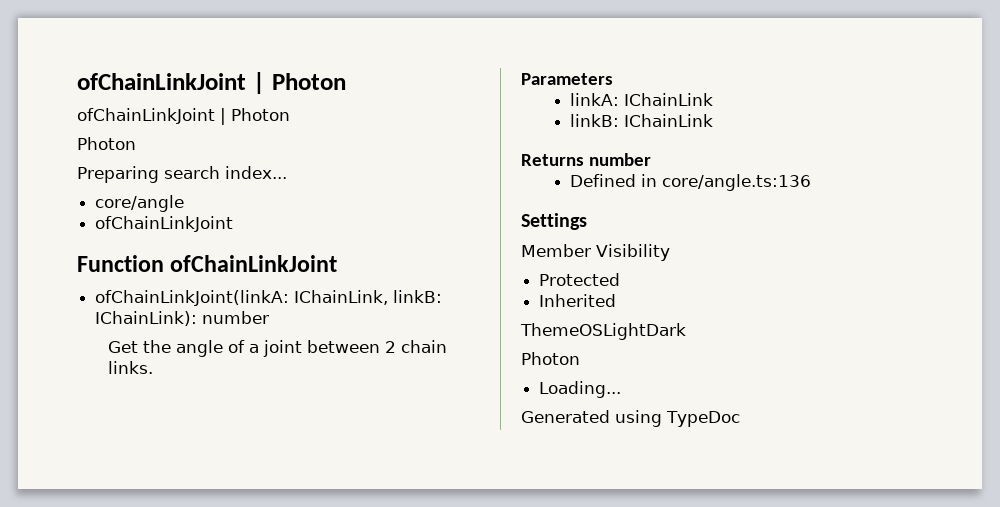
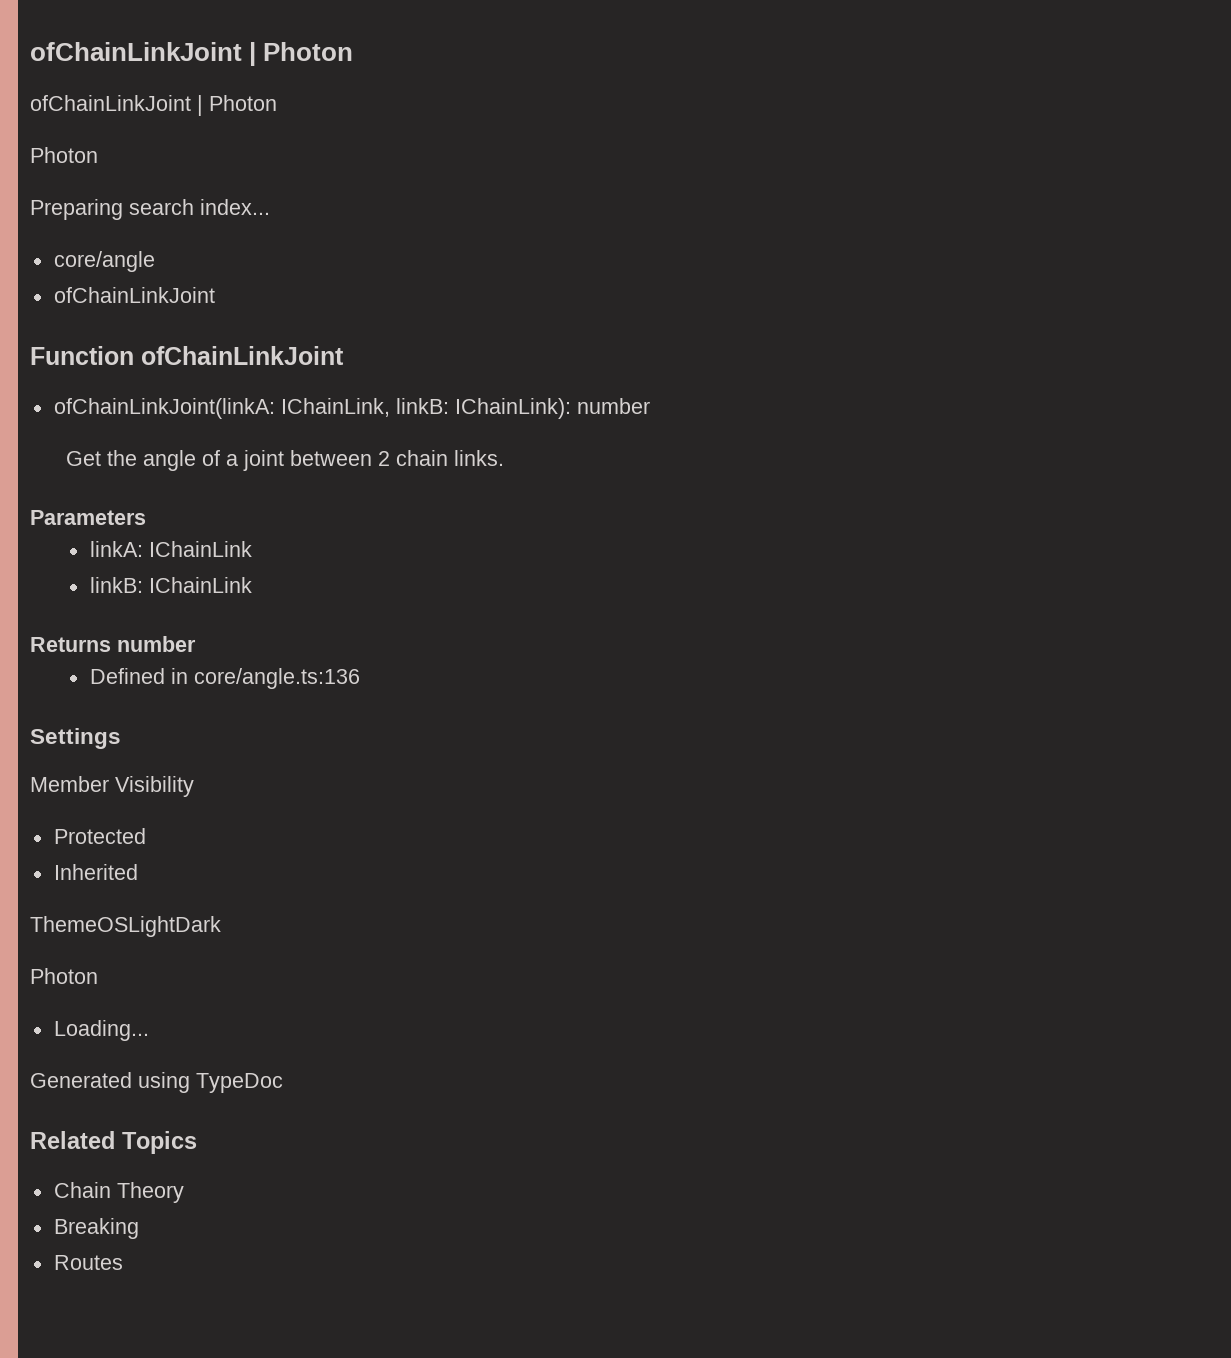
+ Related Topics
+ Chain Theory
+ Breaking
+ Routes

